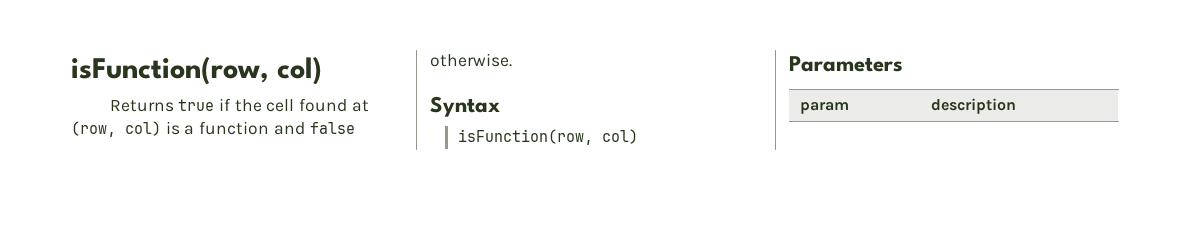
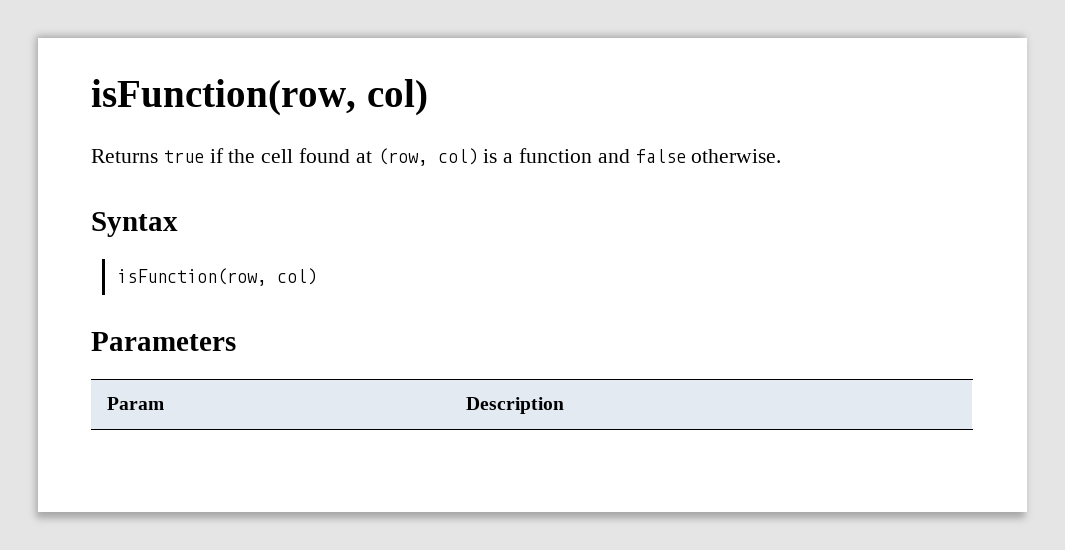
- param | description
+ Param | Description

